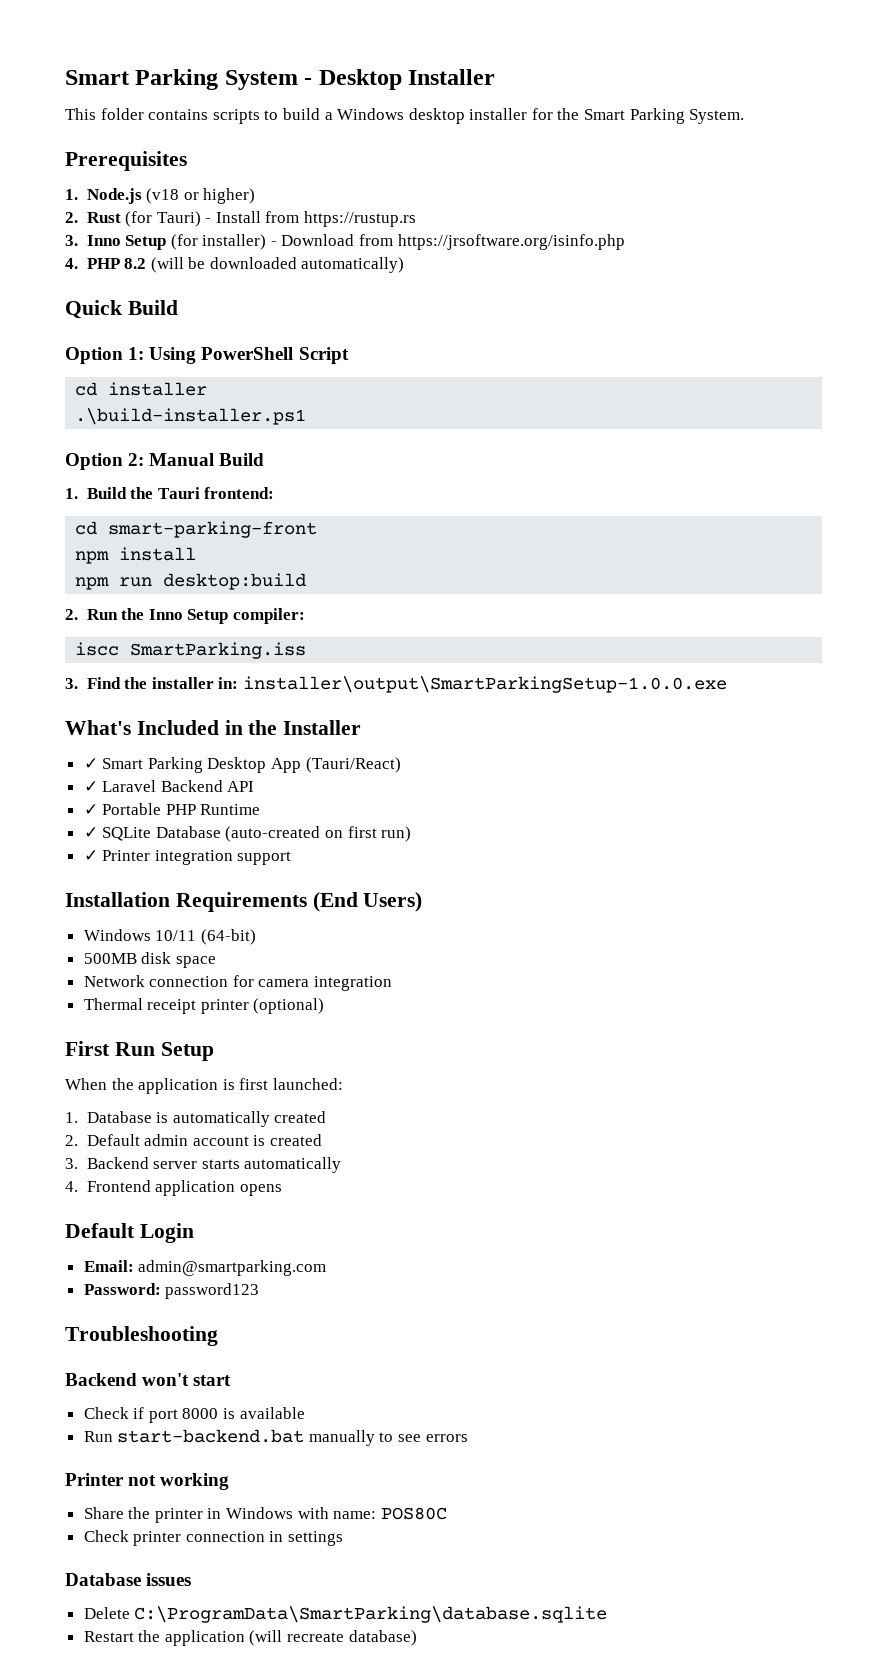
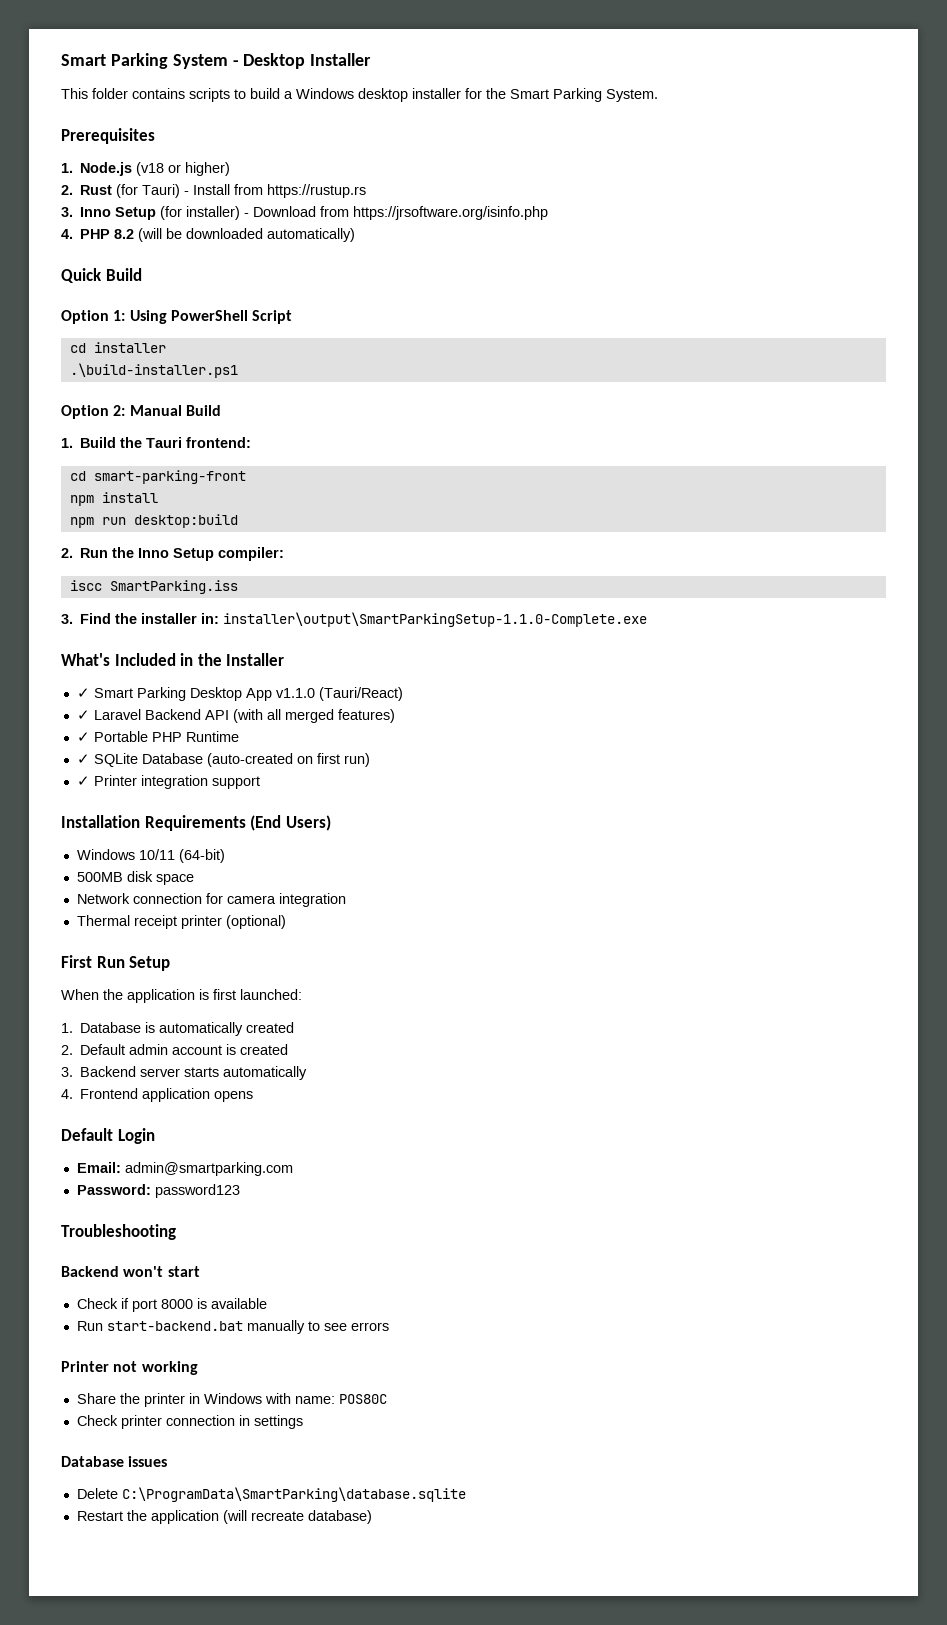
- 3. Find the installer in: installer\output\SmartParkingSetup-1.0.0.exe
+ 3. Find the installer in: installer\output\SmartParkingSetup-1.1.0-Complete.exe
- ✓ Smart Parking Desktop App (Tauri/React)
+ ✓ Smart Parking Desktop App v1.1.0 (Tauri/React)
- ✓ Laravel Backend API
+ ✓ Laravel Backend API (with all merged features)

